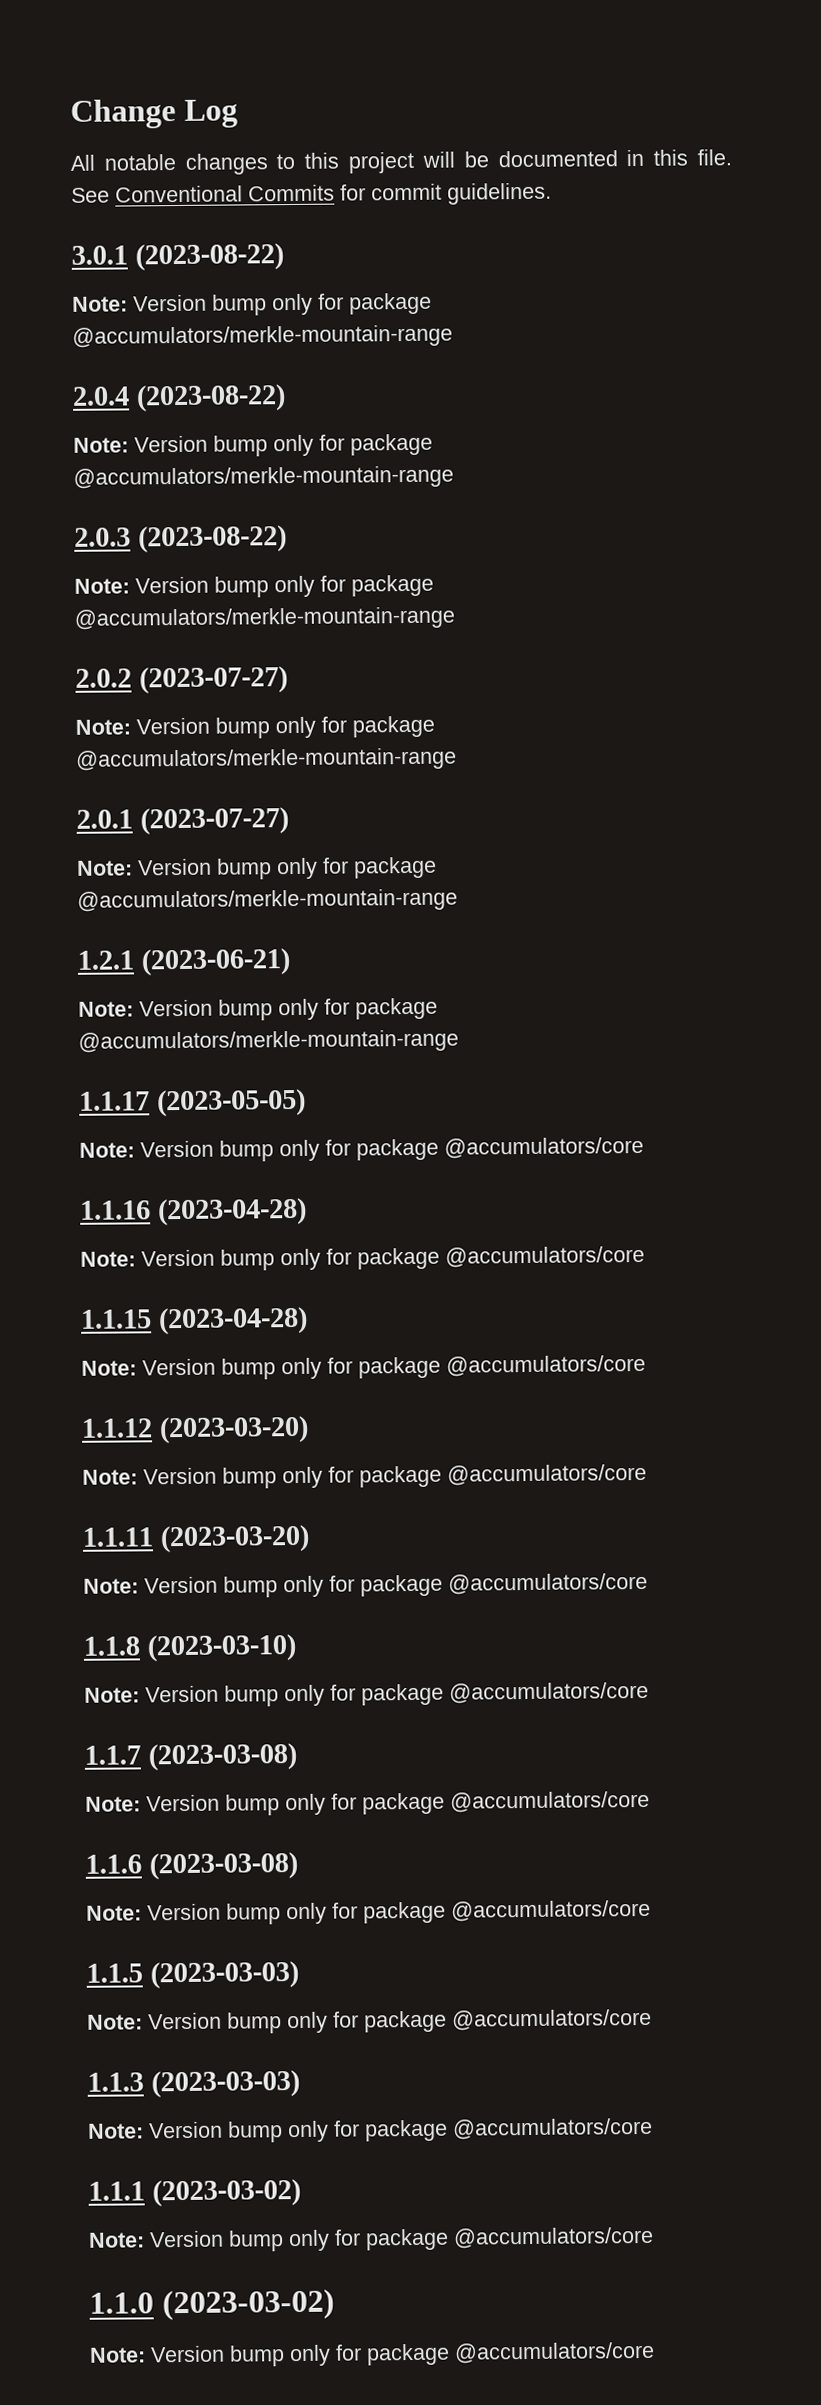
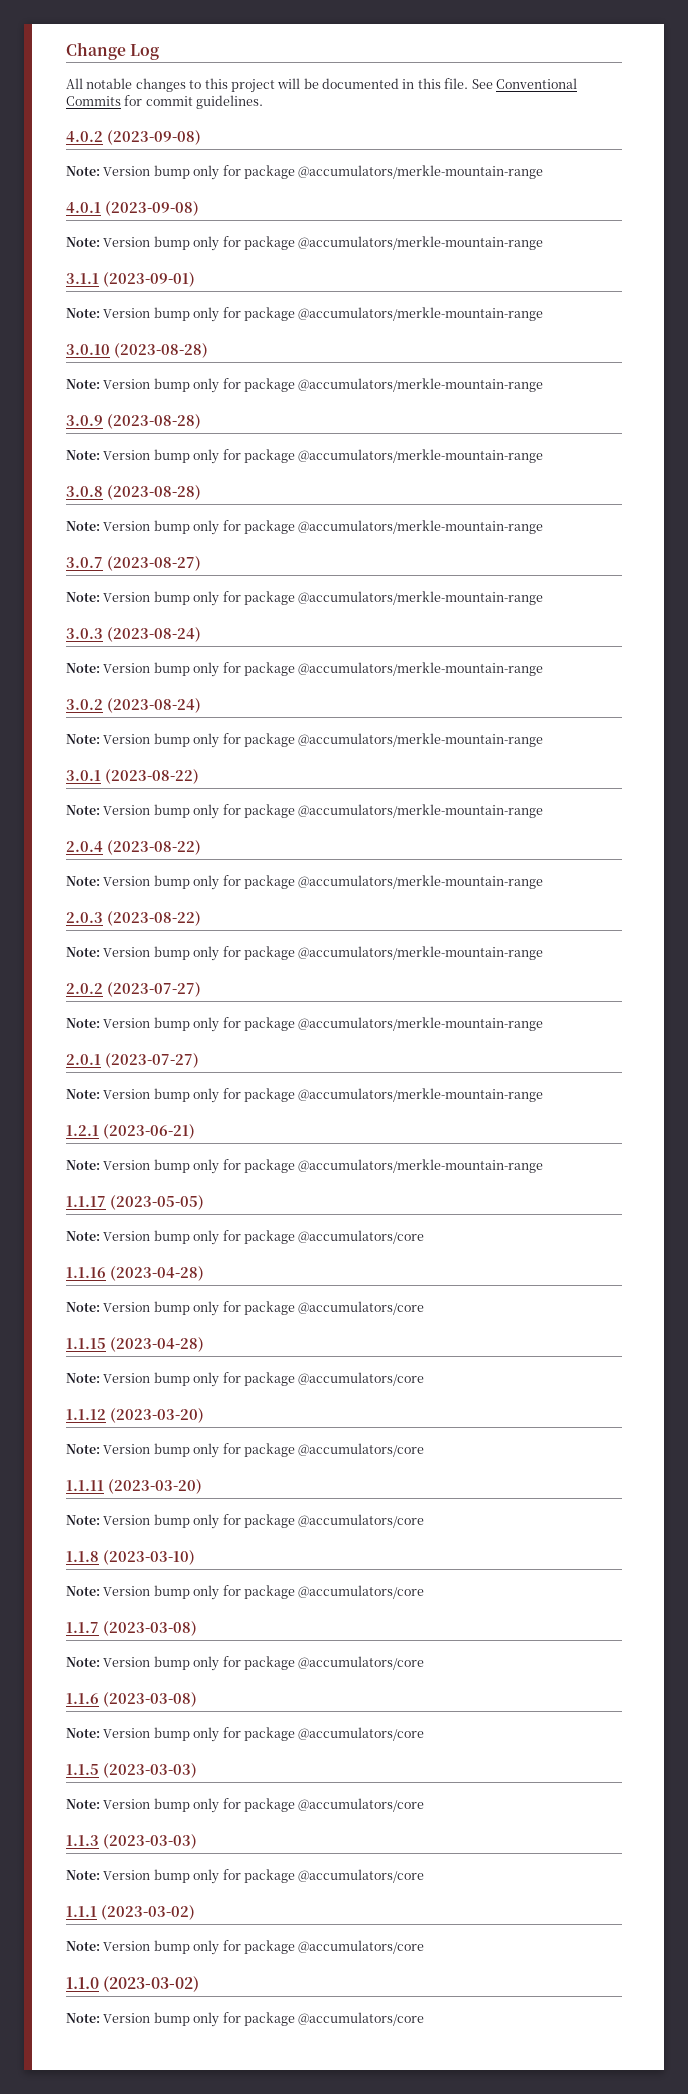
+ 4.0.2 (2023-09-08)
+ Note: Version bump only for package @accumulators/merkle-mountain-range
+ 4.0.1 (2023-09-08)
+ Note: Version bump only for package @accumulators/merkle-mountain-range
+ 3.1.1 (2023-09-01)
+ Note: Version bump only for package @accumulators/merkle-mountain-range
+ 3.0.10 (2023-08-28)
+ Note: Version bump only for package @accumulators/merkle-mountain-range
+ 3.0.9 (2023-08-28)
+ Note: Version bump only for package @accumulators/merkle-mountain-range
+ 3.0.8 (2023-08-28)
+ Note: Version bump only for package @accumulators/merkle-mountain-range
+ 3.0.7 (2023-08-27)
+ Note: Version bump only for package @accumulators/merkle-mountain-range
+ 3.0.3 (2023-08-24)
+ Note: Version bump only for package @accumulators/merkle-mountain-range
+ 3.0.2 (2023-08-24)
+ Note: Version bump only for package @accumulators/merkle-mountain-range

